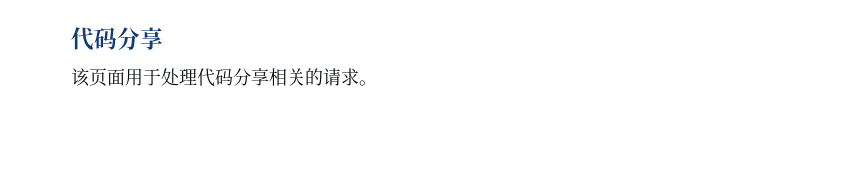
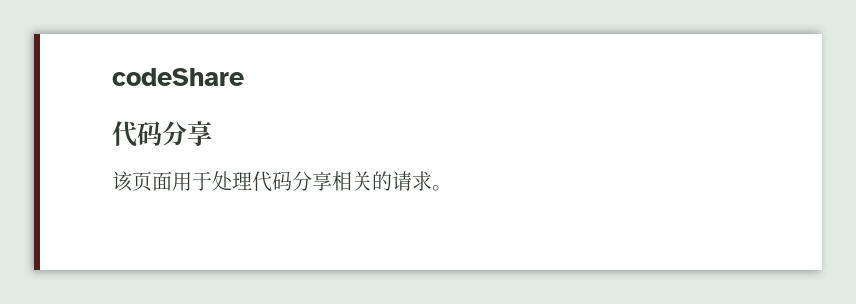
+ codeShare

